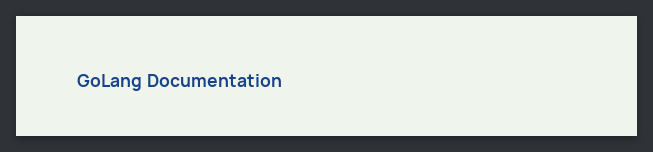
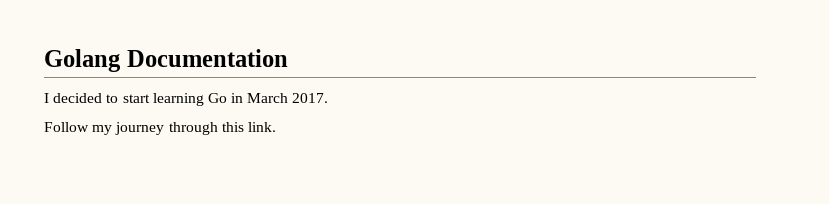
- GoLang Documentation
+ Golang Documentation
+ I decided to start learning Go in March 2017.
+ Follow my journey through this link.

